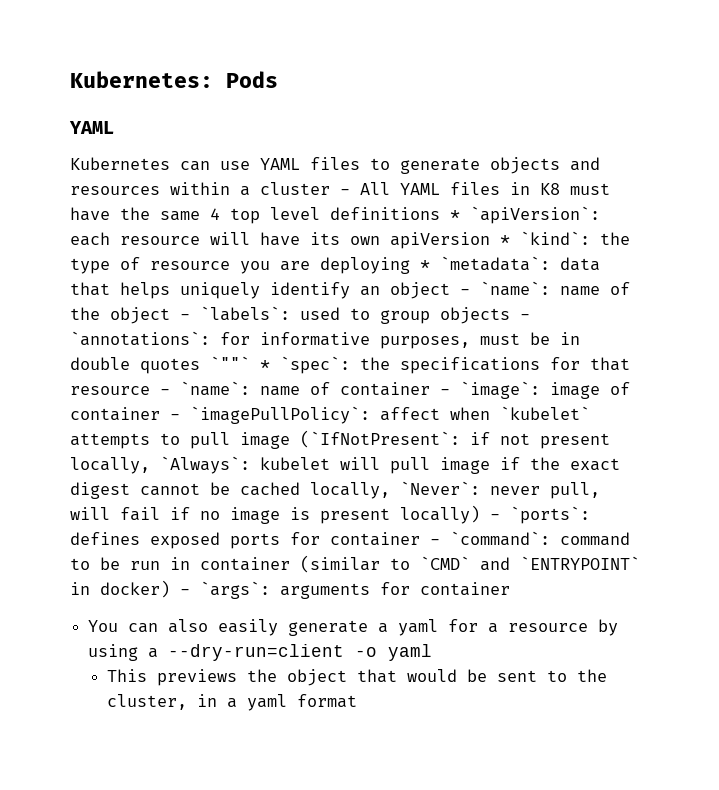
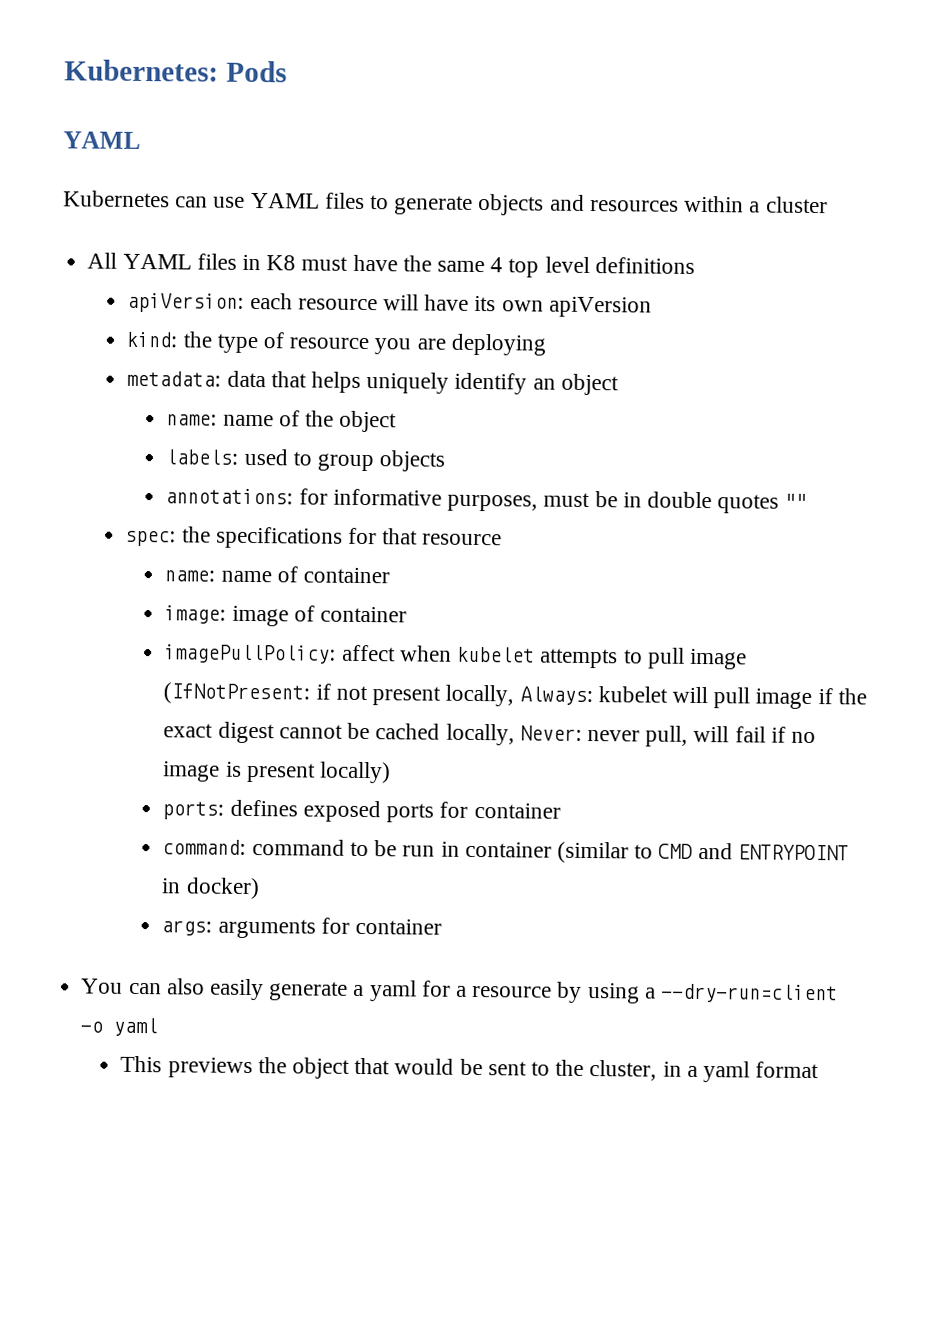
- Kubernetes can use YAML files to generate objects and resources within a cluster - All YAML files in K8 must have the same 4 top level definitions * `apiVersion`:
+ Kubernetes can use YAML files to generate objects and resources within a cluster
+ All YAML files in K8 must have the same 4 top level definitions
+ apiVersion:
- each resource will have its own apiVersion * `kind`:
+ each resource will have its own apiVersion
+ kind:
- the type of resource you are deploying * `metadata`:
+ the type of resource you are deploying
+ metadata:
- data that helps uniquely identify an object - `name`:
+ data that helps uniquely identify an object
+ name:
- name of the object - `labels`:
+ name of the object
+ labels:
- used to group objects - `annotations`:
+ used to group objects
+ annotations:
- for informative purposes, must be in double quotes `""` * `spec`:
+ for informative purposes, must be in double quotes ""
+ spec:
- the specifications for that resource - `name`:
+ the specifications for that resource
+ name:
- name of container - `image`:
+ name of container
+ image:
- image of container - `imagePullPolicy`:
+ image of container
+ imagePullPolicy:
- affect when `kubelet` attempts to pull image (`IfNotPresent`:
+ affect when kubelet attempts to pull image (IfNotPresent:
- if not present locally, `Always`:
+ if not present locally, Always:
- kubelet will pull image if the exact digest cannot be cached locally, `Never`:
+ kubelet will pull image if the exact digest cannot be cached locally, Never:
- never pull, will fail if no image is present locally) - `ports`:
+ never pull, will fail if no image is present locally)
+ ports:
- defines exposed ports for container - `command`:
+ defines exposed ports for container
+ command:
- command to be run in container (similar to `CMD` and `ENTRYPOINT` in docker) - `args`:
+ command to be run in container (similar to CMD and ENTRYPOINT in docker)
+ args:

